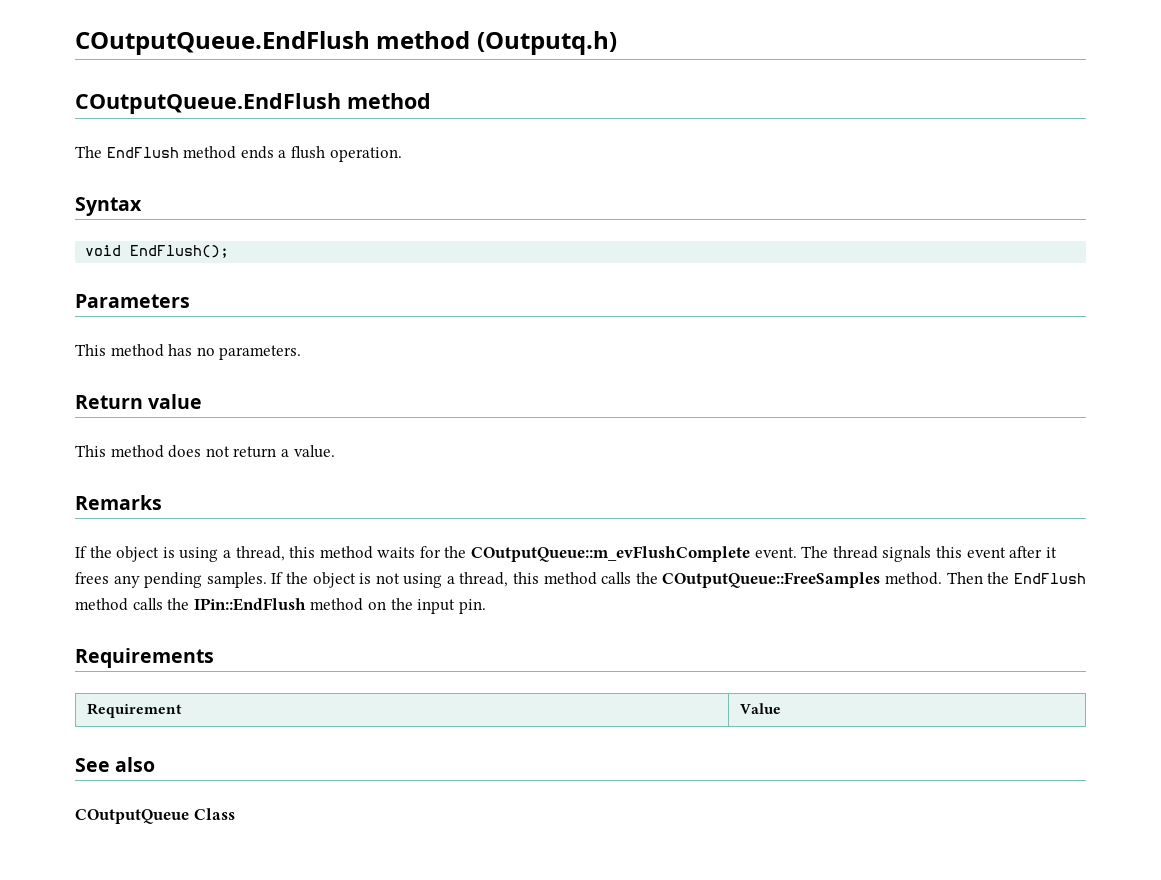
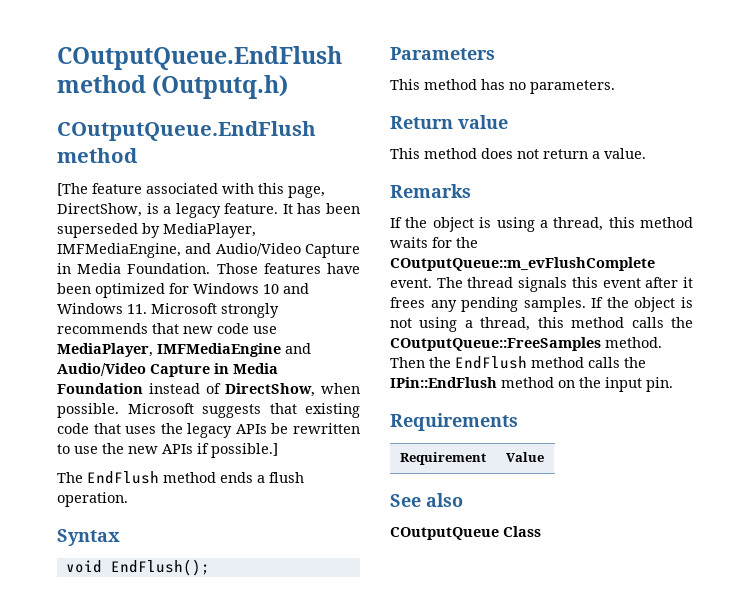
+ [The feature associated with this page, DirectShow, is a legacy feature. It has been superseded by MediaPlayer, IMFMediaEngine, and Audio/Video Capture in Media Foundation. Those features have been optimized for Windows 10 and Windows 11. Microsoft strongly recommends that new code use MediaPlayer, IMFMediaEngine and Audio/Video Capture in Media Foundation instead of DirectShow, when possible. Microsoft suggests that existing code that uses the legacy APIs be rewritten to use the new APIs if possible.]

